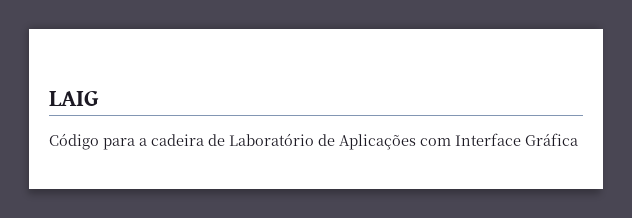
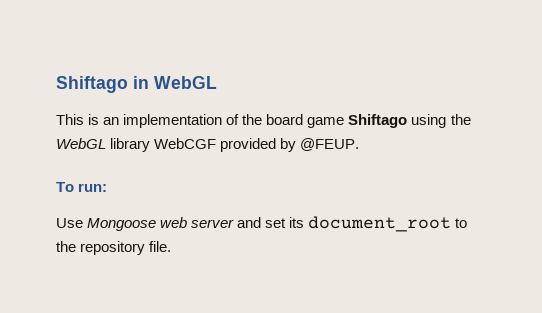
- LAIG
- Código para a cadeira de Laboratório de Aplicações com Interface Gráfica
+ Shiftago in WebGL
+ This is an implementation of the board game Shiftago using the WebGL library WebCGF provided by @FEUP.
+ To run:
+ Use Mongoose web server and set its document_root to the repository file.

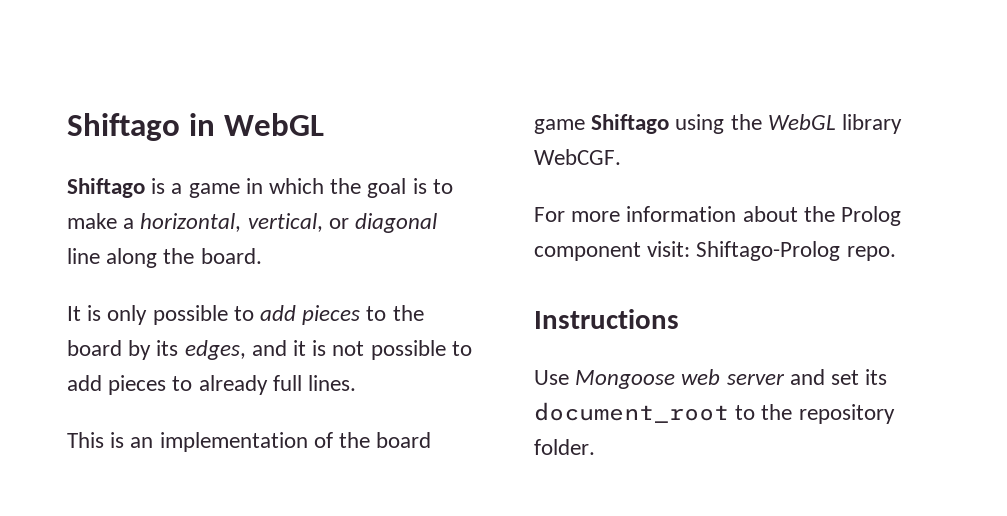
+ Shiftago is a game in which the goal is to make a horizontal, vertical, or diagonal line along the board.
+ It is only possible to add pieces to the board by its edges, and it is not possible to add pieces to already full lines.
- This is an implementation of the board game Shiftago using the WebGL library WebCGF provided by @FEUP.
- To run:
+ This is an implementation of the board game Shiftago using the WebGL library WebCGF.
+ For more information about the Prolog component visit: Shiftago-Prolog repo.
+ Instructions
- Use Mongoose web server and set its document_root to the repository file.
+ Use Mongoose web server and set its document_root to the repository folder.

